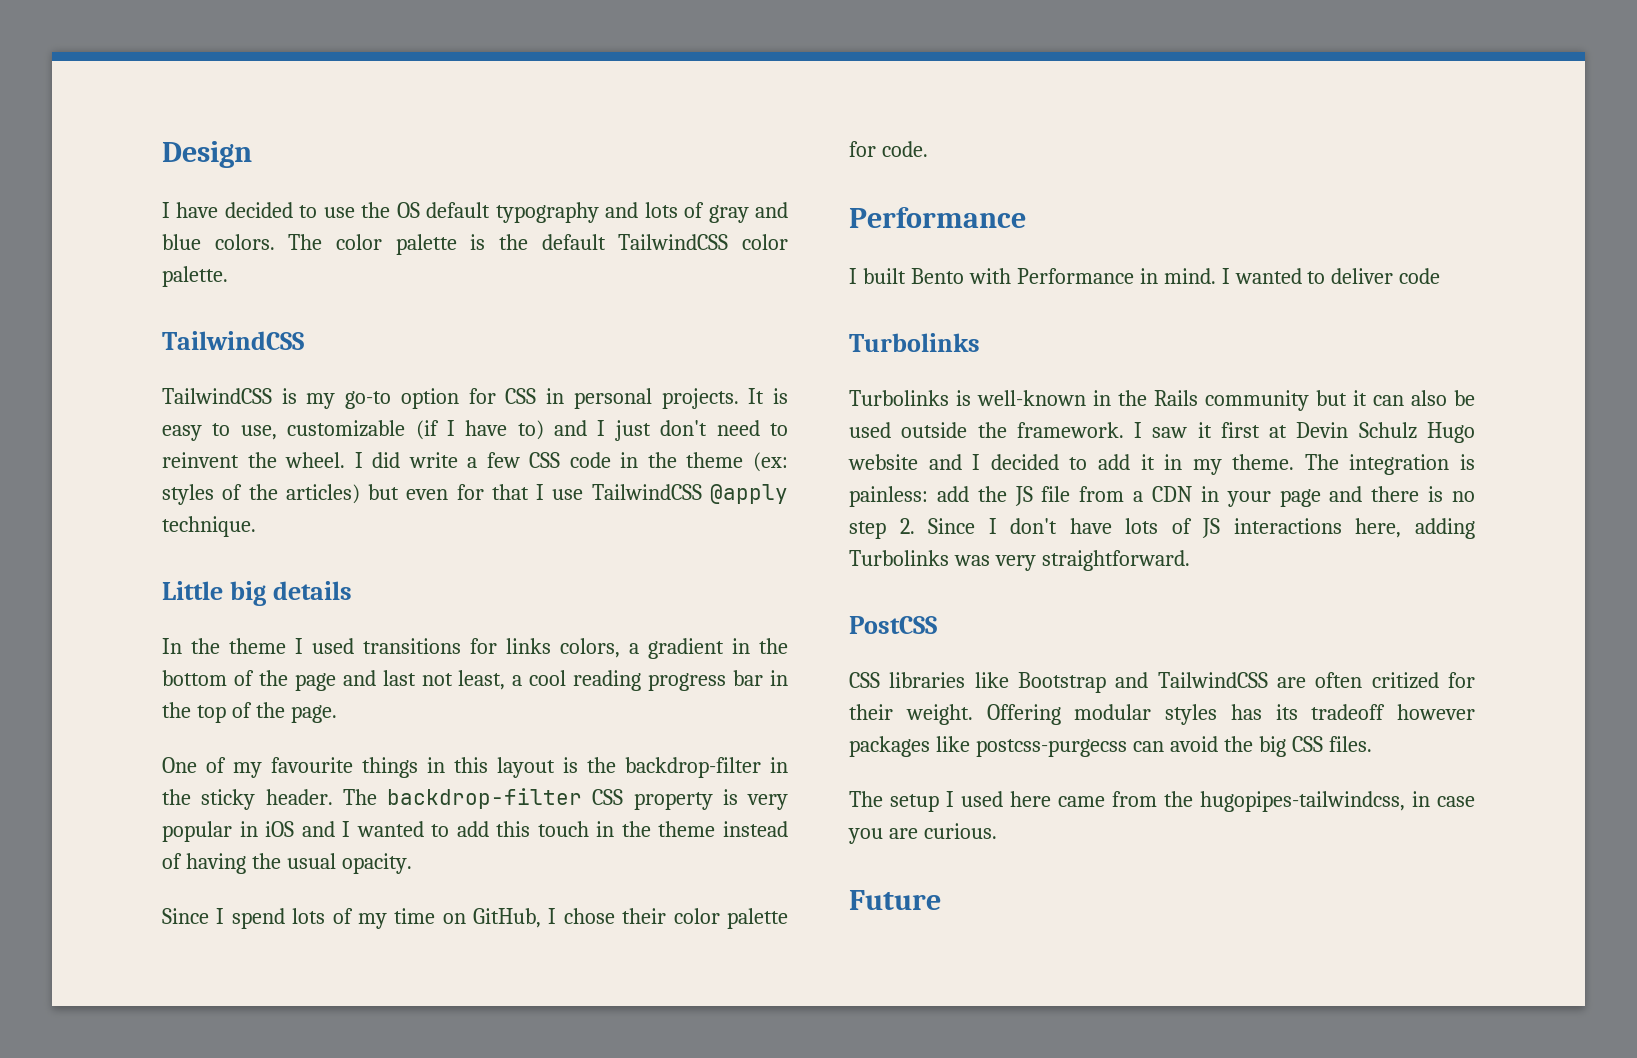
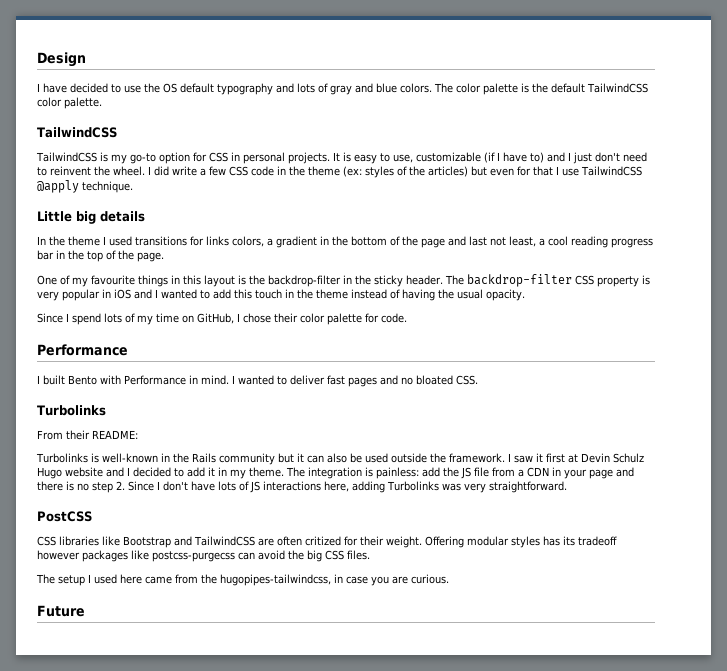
- I wanted to deliver code
+ I wanted to deliver fast pages and no bloated CSS.
  Turbolinks
+ From their README:

